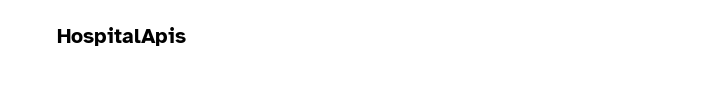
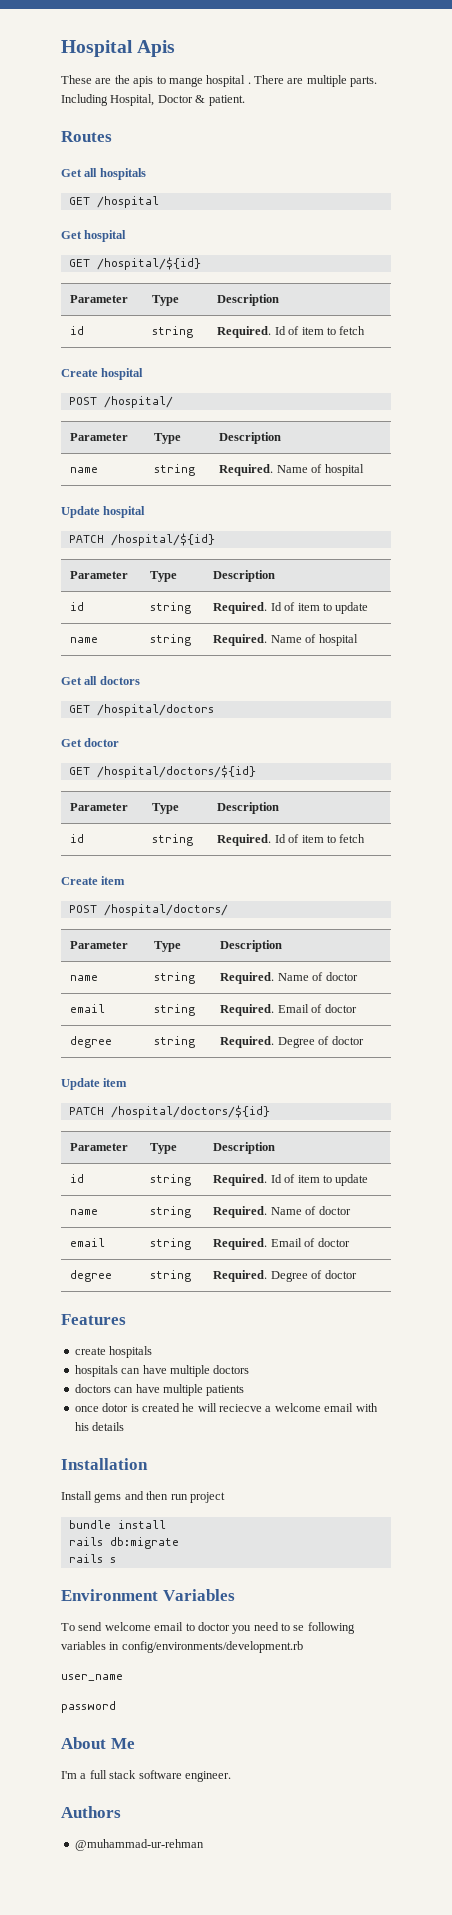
- HospitalApis
+ Hospital Apis
+ These are the apis to mange hospital . There are multiple parts. Including Hospital, Doctor & patient.
+ Routes
+ Get all hospitals
+ GET /hospital
+ Get hospital
+ GET /hospital/${id}
+ Parameter | Type | Description
+ id | string | Required. Id of item to fetch
+ Create hospital
+ POST /hospital/
+ Parameter | Type | Description
+ name | string | Required. Name of hospital
+ Update hospital
+ PATCH /hospital/${id}
+ Parameter | Type | Description
+ id | string | Required. Id of item to update
+ name | string | Required. Name of hospital
+ Get all doctors
+ GET /hospital/doctors
+ Get doctor
+ GET /hospital/doctors/${id}
+ Parameter | Type | Description
+ id | string | Required. Id of item to fetch
+ Create item
+ POST /hospital/doctors/
+ Parameter | Type | Description
+ name | string | Required. Name of doctor
+ email | string | Required. Email of doctor
+ degree | string | Required. Degree of doctor
+ Update item
+ PATCH /hospital/doctors/${id}
+ Parameter | Type | Description
+ id | string | Required. Id of item to update
+ name | string | Required. Name of doctor
+ email | string | Required. Email of doctor
+ degree | string | Required. Degree of doctor
+ Features
+ create hospitals
+ hospitals can have multiple doctors
+ doctors can have multiple patients
+ once dotor is created he will reciecve a welcome email with his details
+ Installation
+ Install gems and then run project
+ bundle install
+ rails db:migrate
+ rails s
+ Environment Variables
+ To send welcome email to doctor you need to se following variables in config/environments/development.rb
+ user_name
+ password
+ About Me
+ I'm a full stack software engineer.
+ Authors
+ @muhammad-ur-rehman

